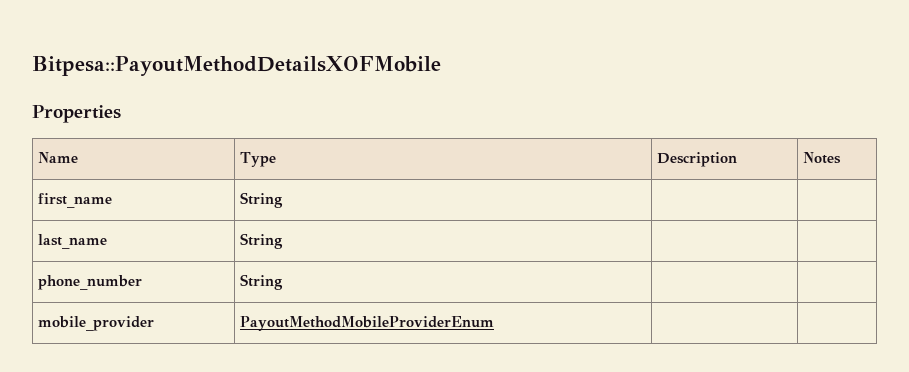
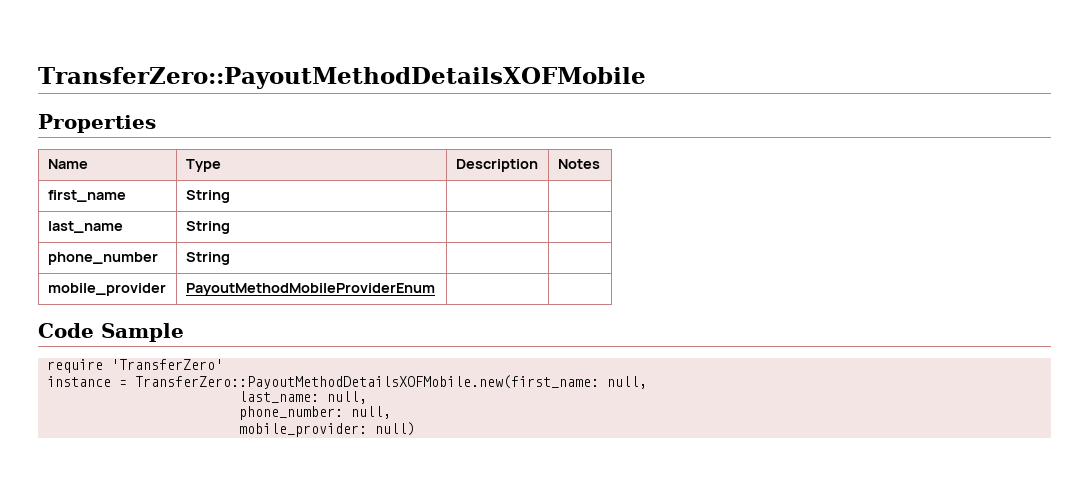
- Bitpesa::PayoutMethodDetailsXOFMobile
+ TransferZero::PayoutMethodDetailsXOFMobile
+ Code Sample
+ require 'TransferZero'
+ instance = TransferZero::PayoutMethodDetailsXOFMobile.new(first_name: null,
+ last_name: null,
+ phone_number: null,
+ mobile_provider: null)

